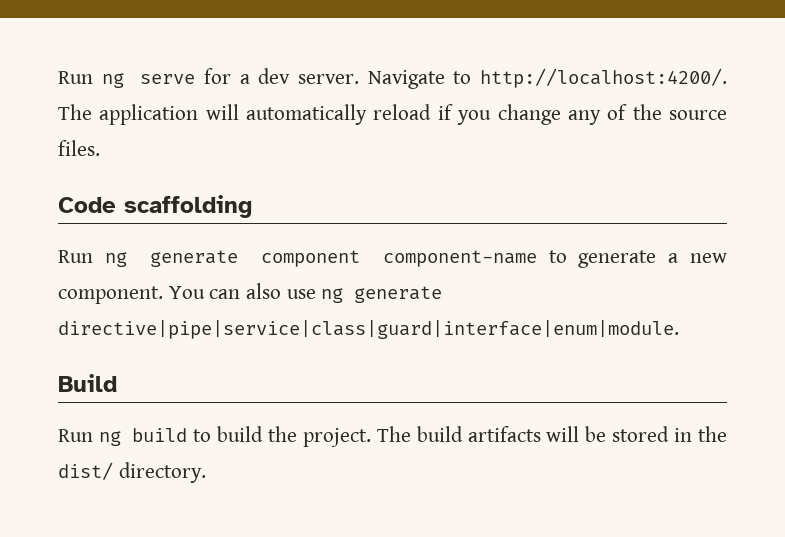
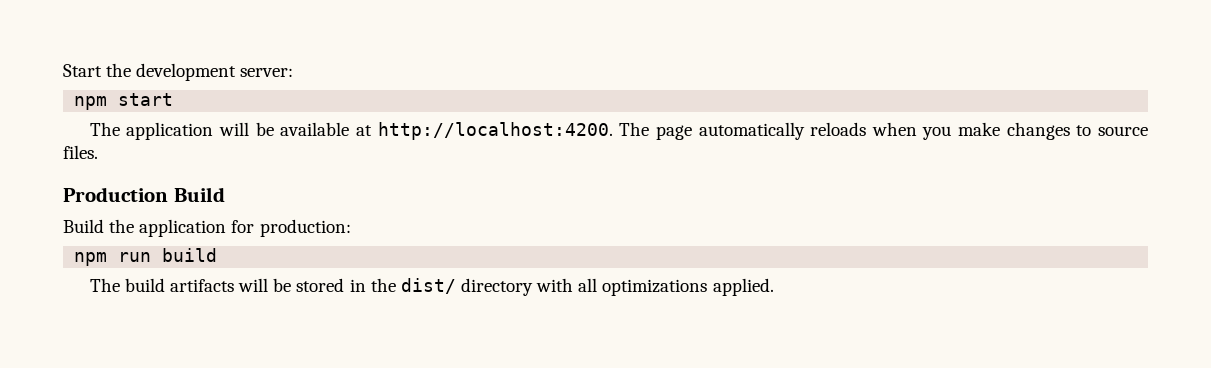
- Run ng serve for a dev server. Navigate to http://localhost:4200/. The application will automatically reload if you change any of the source files.
- Code scaffolding
- Run ng generate component component-name to generate a new component. You can also use ng generate directive|pipe|service|class|guard|interface|enum|module.
- Build
- Run ng build to build the project. The build artifacts will be stored in the dist/ directory.
+ Start the development server:
+ npm start
+ The application will be available at http://localhost:4200. The page automatically reloads when you make changes to source files.
+ Production Build
+ Build the application for production:
+ npm run build
+ The build artifacts will be stored in the dist/ directory with all optimizations applied.

